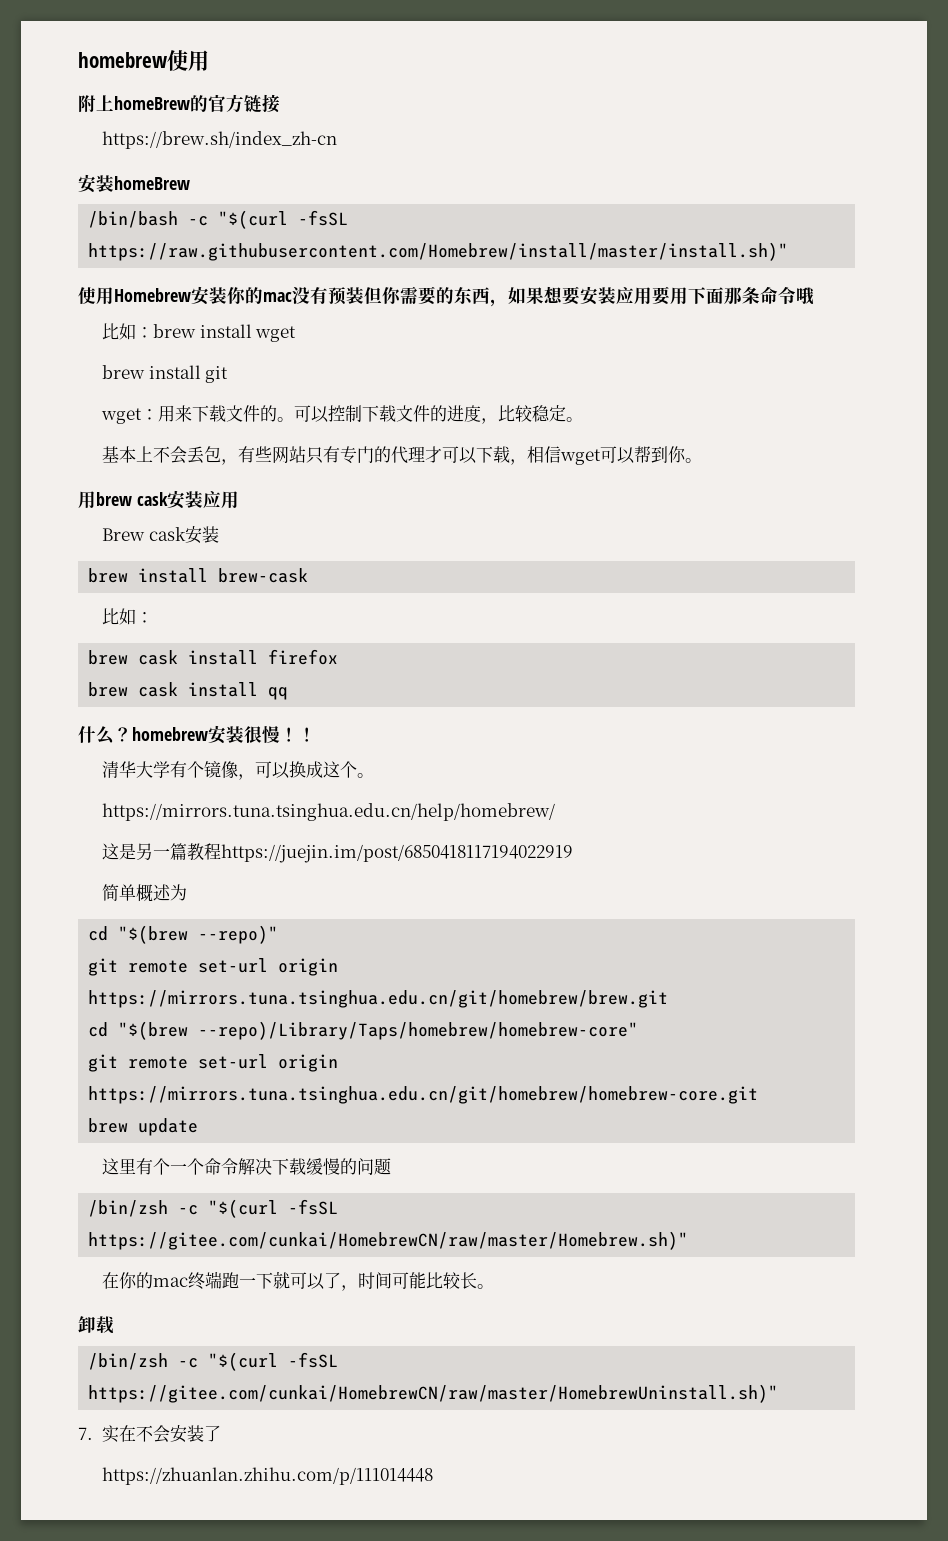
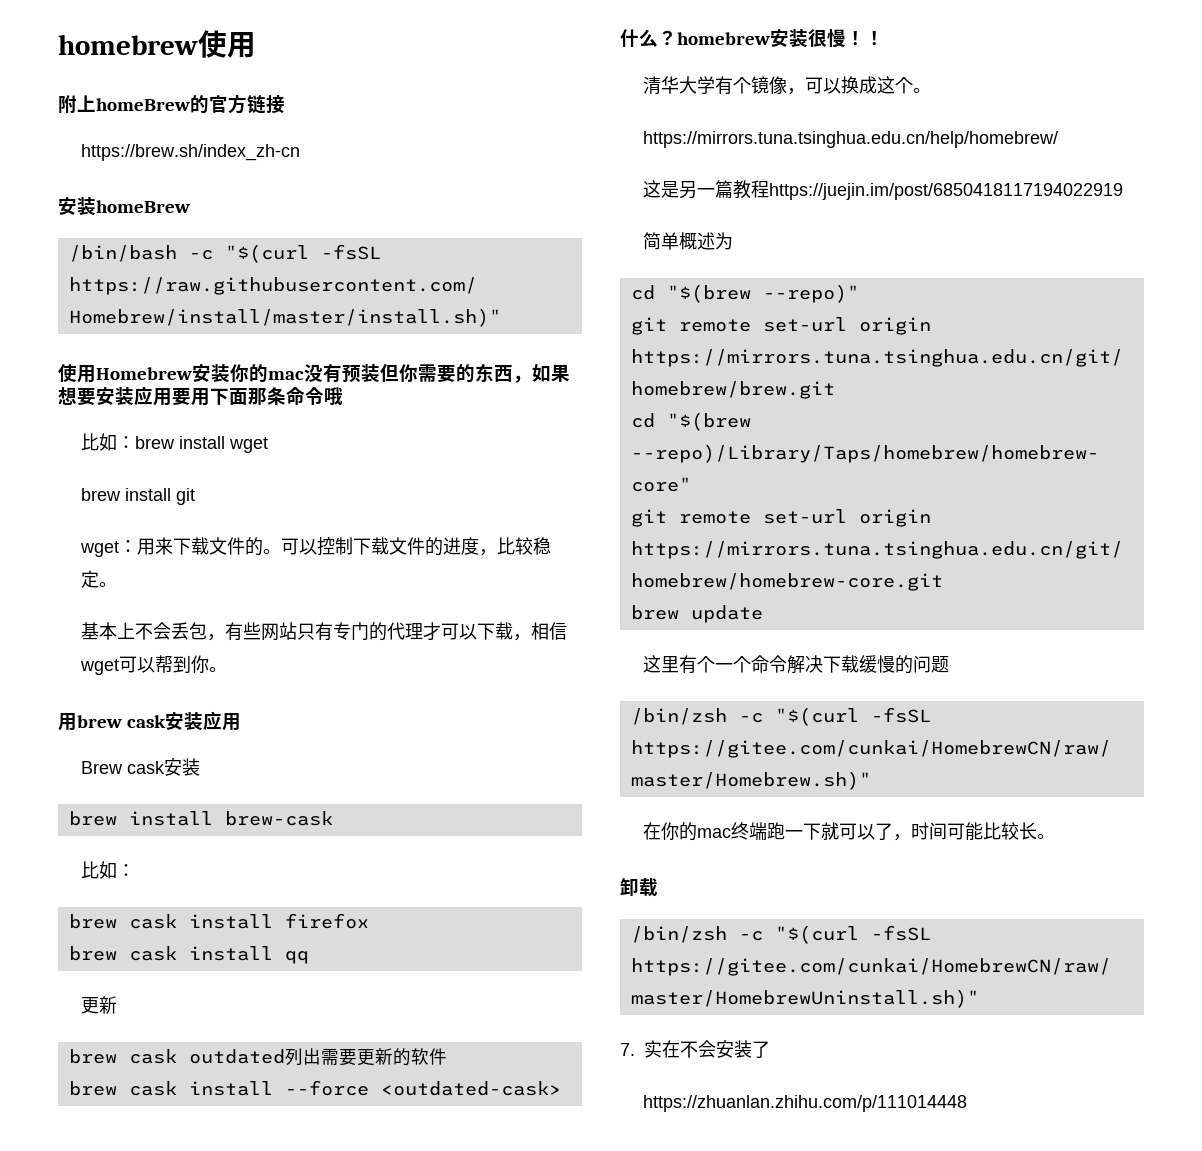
  brew cask install qq
+ 更新
+ brew cask outdated列出需要更新的软件
+ brew cask install --force <outdated-cask>

